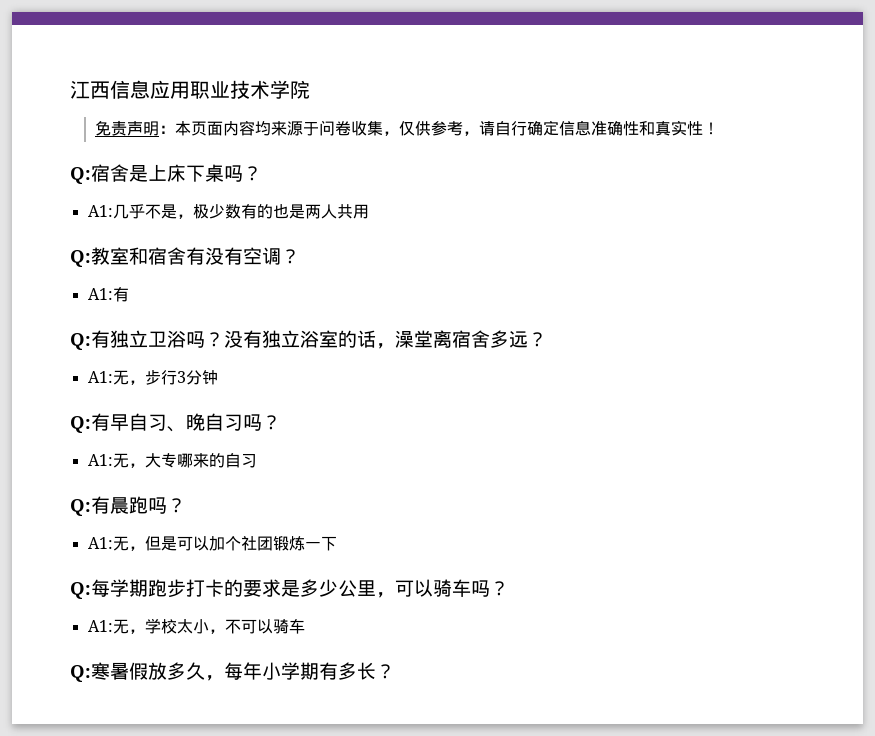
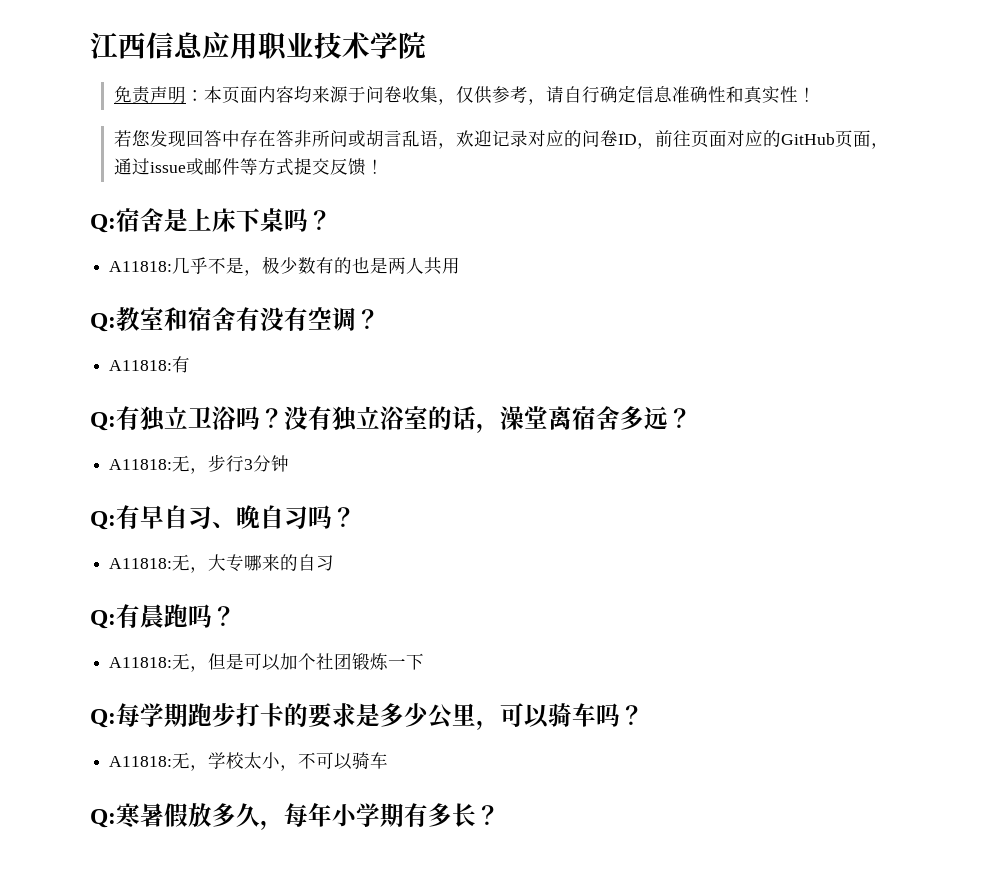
+ 若您发现回答中存在答非所问或胡言乱语，欢迎记录对应的问卷ID，前往页面对应的GitHub页面，通过issue或邮件等方式提交反馈！
- A1:几乎不是，极少数有的也是两人共用
+ A11818:几乎不是，极少数有的也是两人共用
- A1:有
+ A11818:有
- A1:无，步行3分钟
+ A11818:无，步行3分钟
- A1:无，大专哪来的自习
+ A11818:无，大专哪来的自习
- A1:无，但是可以加个社团锻炼一下
+ A11818:无，但是可以加个社团锻炼一下
- A1:无，学校太小，不可以骑车
+ A11818:无，学校太小，不可以骑车

